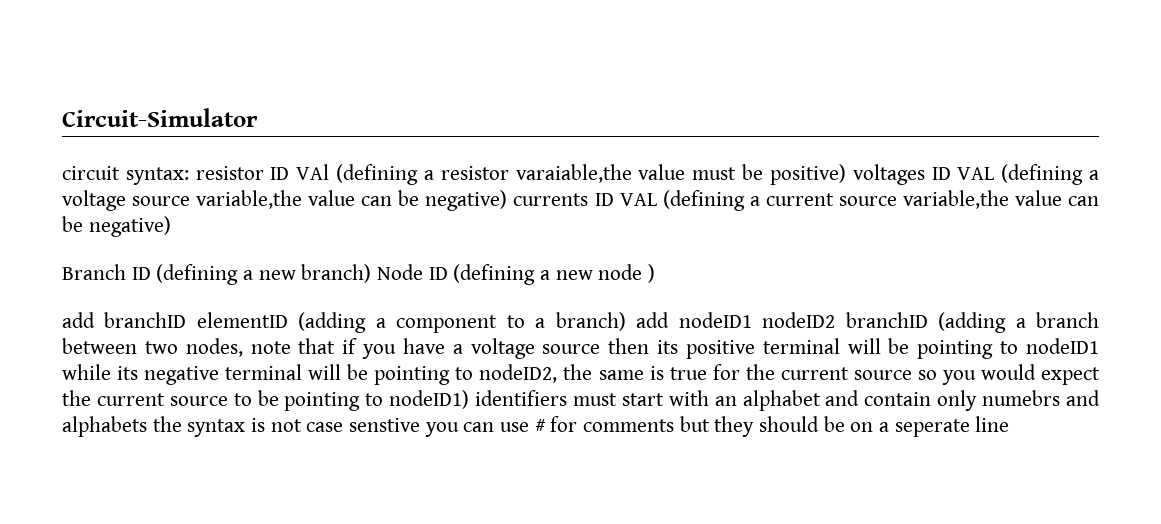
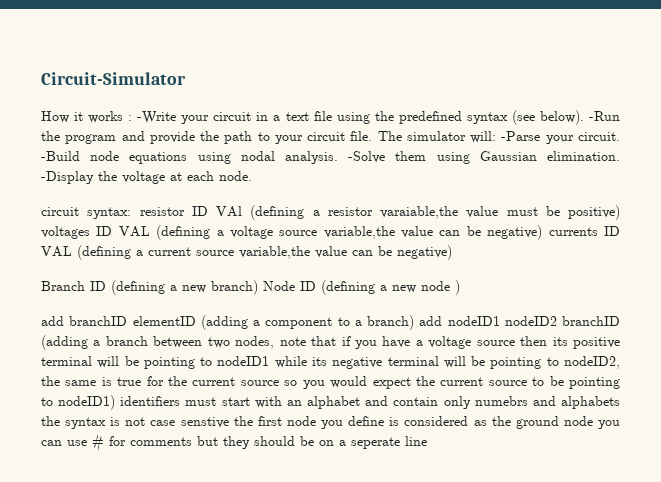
+ How it works : -Write your circuit in a text file using the predefined syntax (see below). -Run the program and provide the path to your circuit file. The simulator will: -Parse your circuit. -Build node equations using nodal analysis. -Solve them using Gaussian elimination. -Display the voltage at each node.
- add branchID elementID (adding a component to a branch) add nodeID1 nodeID2 branchID (adding a branch between two nodes, note that if you have a voltage source then its positive terminal will be pointing to nodeID1 while its negative terminal will be pointing to nodeID2, the same is true for the current source so you would expect the current source to be pointing to nodeID1) identifiers must start with an alphabet and contain only numebrs and alphabets the syntax is not case senstive you can use # for comments but they should be on a seperate line
+ add branchID elementID (adding a component to a branch) add nodeID1 nodeID2 branchID (adding a branch between two nodes, note that if you have a voltage source then its positive terminal will be pointing to nodeID1 while its negative terminal will be pointing to nodeID2, the same is true for the current source so you would expect the current source to be pointing to nodeID1) identifiers must start with an alphabet and contain only numebrs and alphabets the syntax is not case senstive the first node you define is considered as the ground node you can use # for comments but they should be on a seperate line

